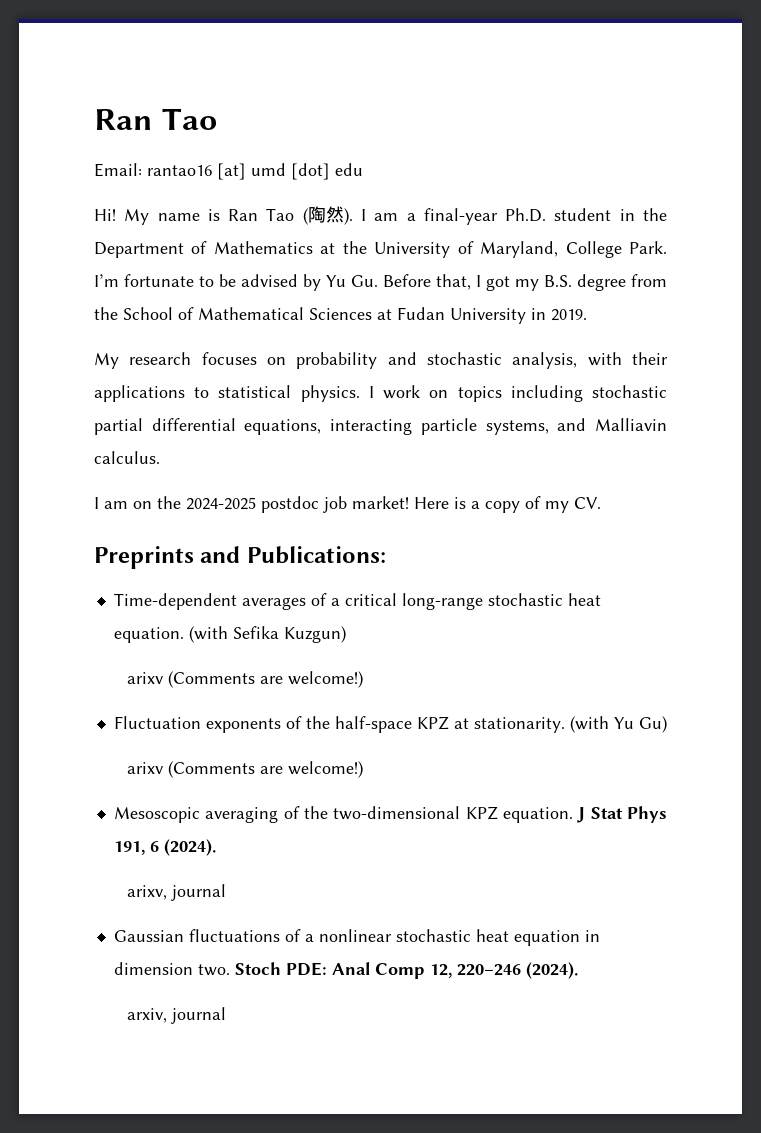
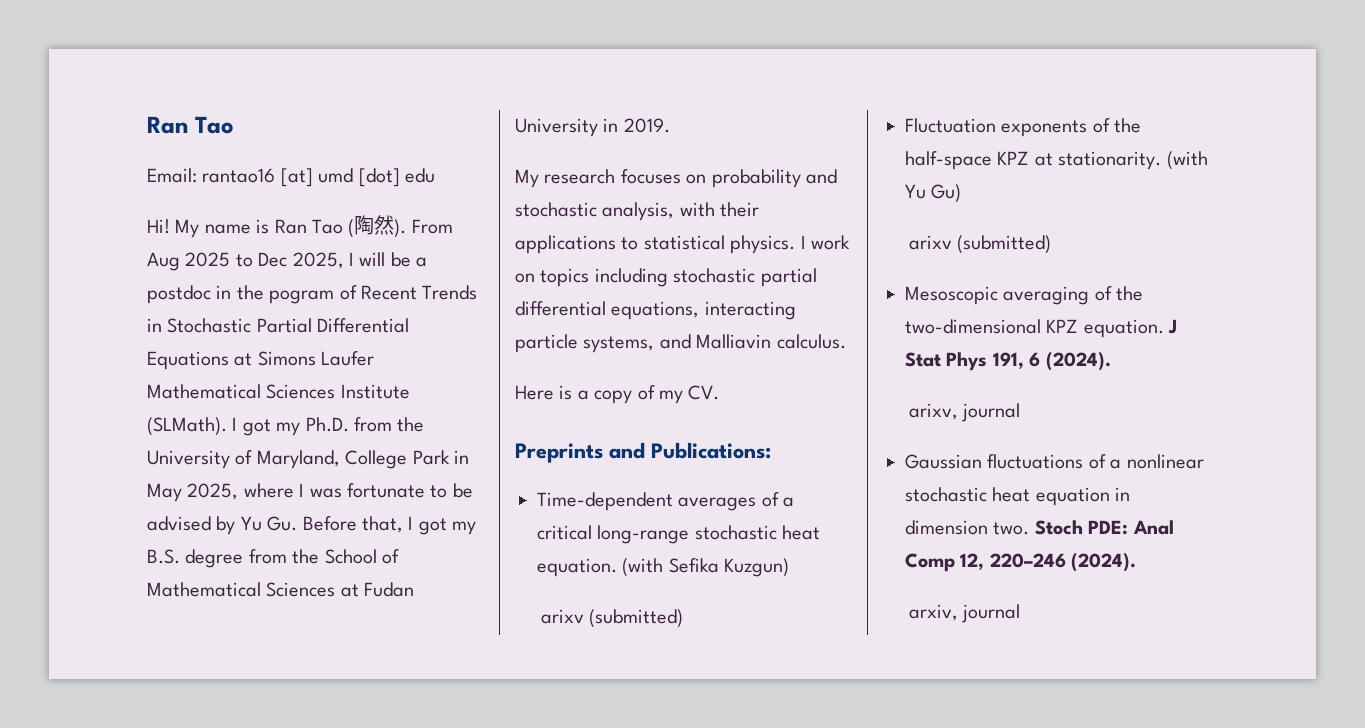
- I am a final-year Ph.D. student in the Department of Mathematics at the University of Maryland, College Park. I’m fortunate to be advised by Yu Gu. Before that, I got my B.S. degree from the School of Mathematical Sciences at Fudan University in 2019.
+ From Aug 2025 to Dec 2025, I will be a postdoc in the pogram of Recent Trends in Stochastic Partial Differential Equations at Simons Laufer Mathematical Sciences Institute (SLMath). I got my Ph.D. from the University of Maryland, College Park in May 2025, where I was fortunate to be advised by Yu Gu. Before that, I got my B.S. degree from the School of Mathematical Sciences at Fudan University in 2019.
- I am on the 2024-2025 postdoc job market!
  (with Sefika Kuzgun)
- arixv (Comments are welcome!)
+ arixv (submitted)
  (with Yu Gu)
- arixv (Comments are welcome!)
+ arixv (submitted)

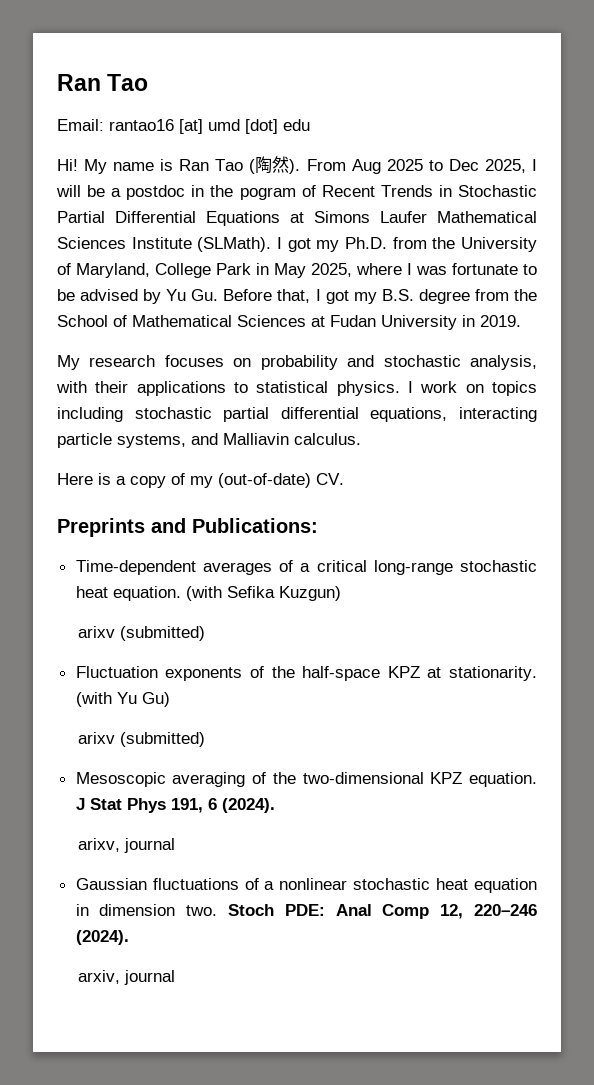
- Here is a copy of my CV.
+ Here is a copy of my (out-of-date) CV.

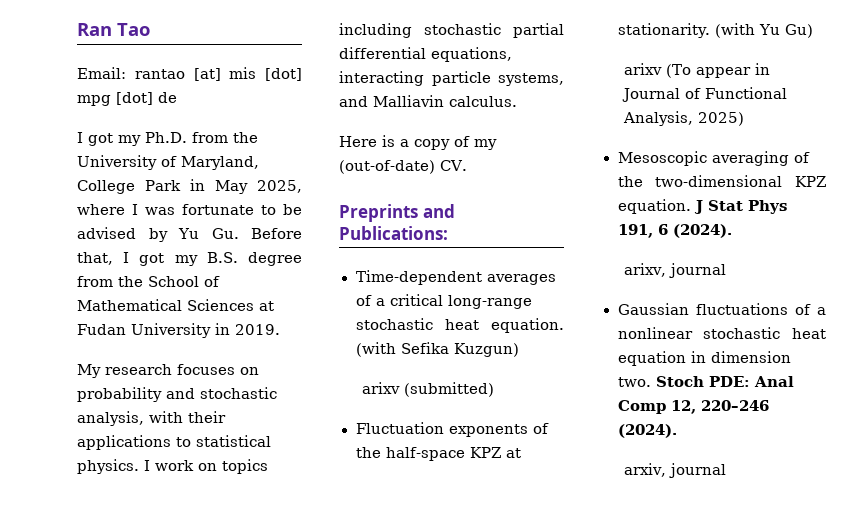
- Email: rantao16 [at] umd [dot] edu
- Hi! My name is Ran Tao (陶然). From Aug 2025 to Dec 2025, I will be a postdoc in the pogram of Recent Trends in Stochastic Partial Differential Equations at Simons Laufer Mathematical Sciences Institute (SLMath). I got my Ph.D. from the University of Maryland, College Park in May 2025, where I was fortunate to be advised by Yu Gu. Before that, I got my B.S. degree from the School of Mathematical Sciences at Fudan University in 2019.
+ Email: rantao [at] mis [dot] mpg [dot] de
+ I got my Ph.D. from the University of Maryland, College Park in May 2025, where I was fortunate to be advised by Yu Gu. Before that, I got my B.S. degree from the School of Mathematical Sciences at Fudan University in 2019.
  (with Yu Gu)
- arixv (submitted)
+ arixv (To appear in Journal of Functional Analysis, 2025)

